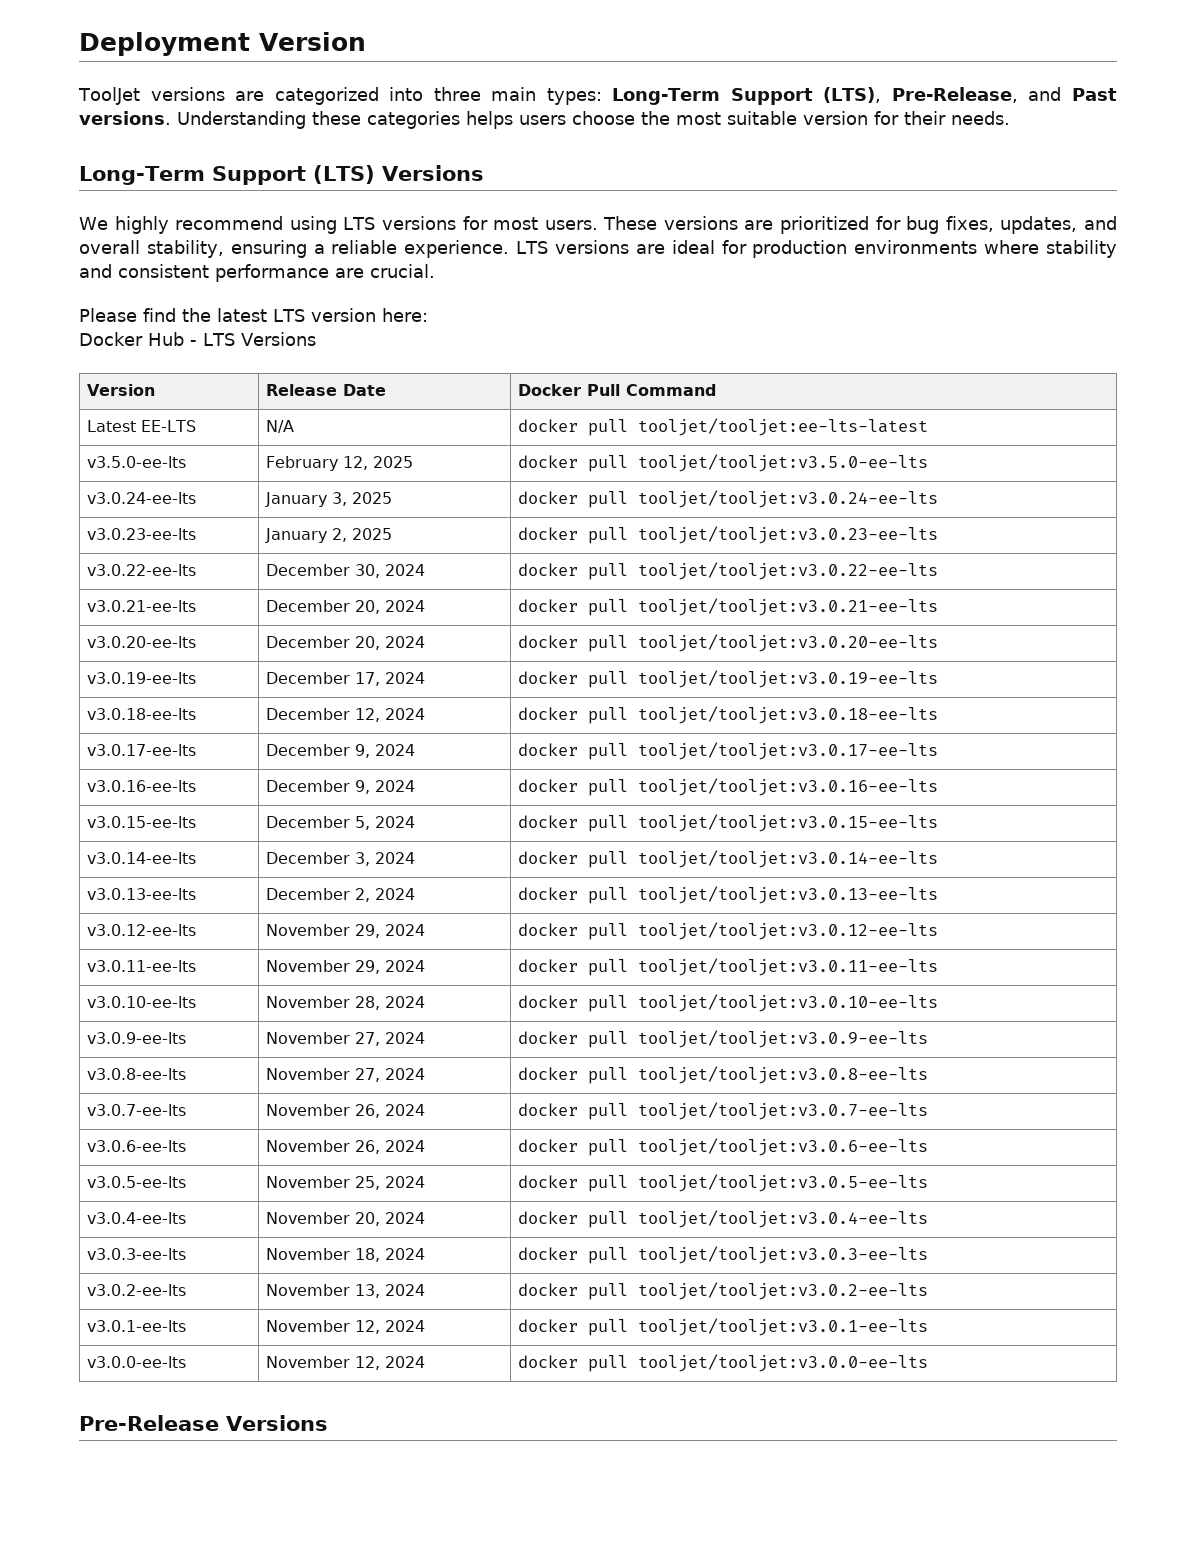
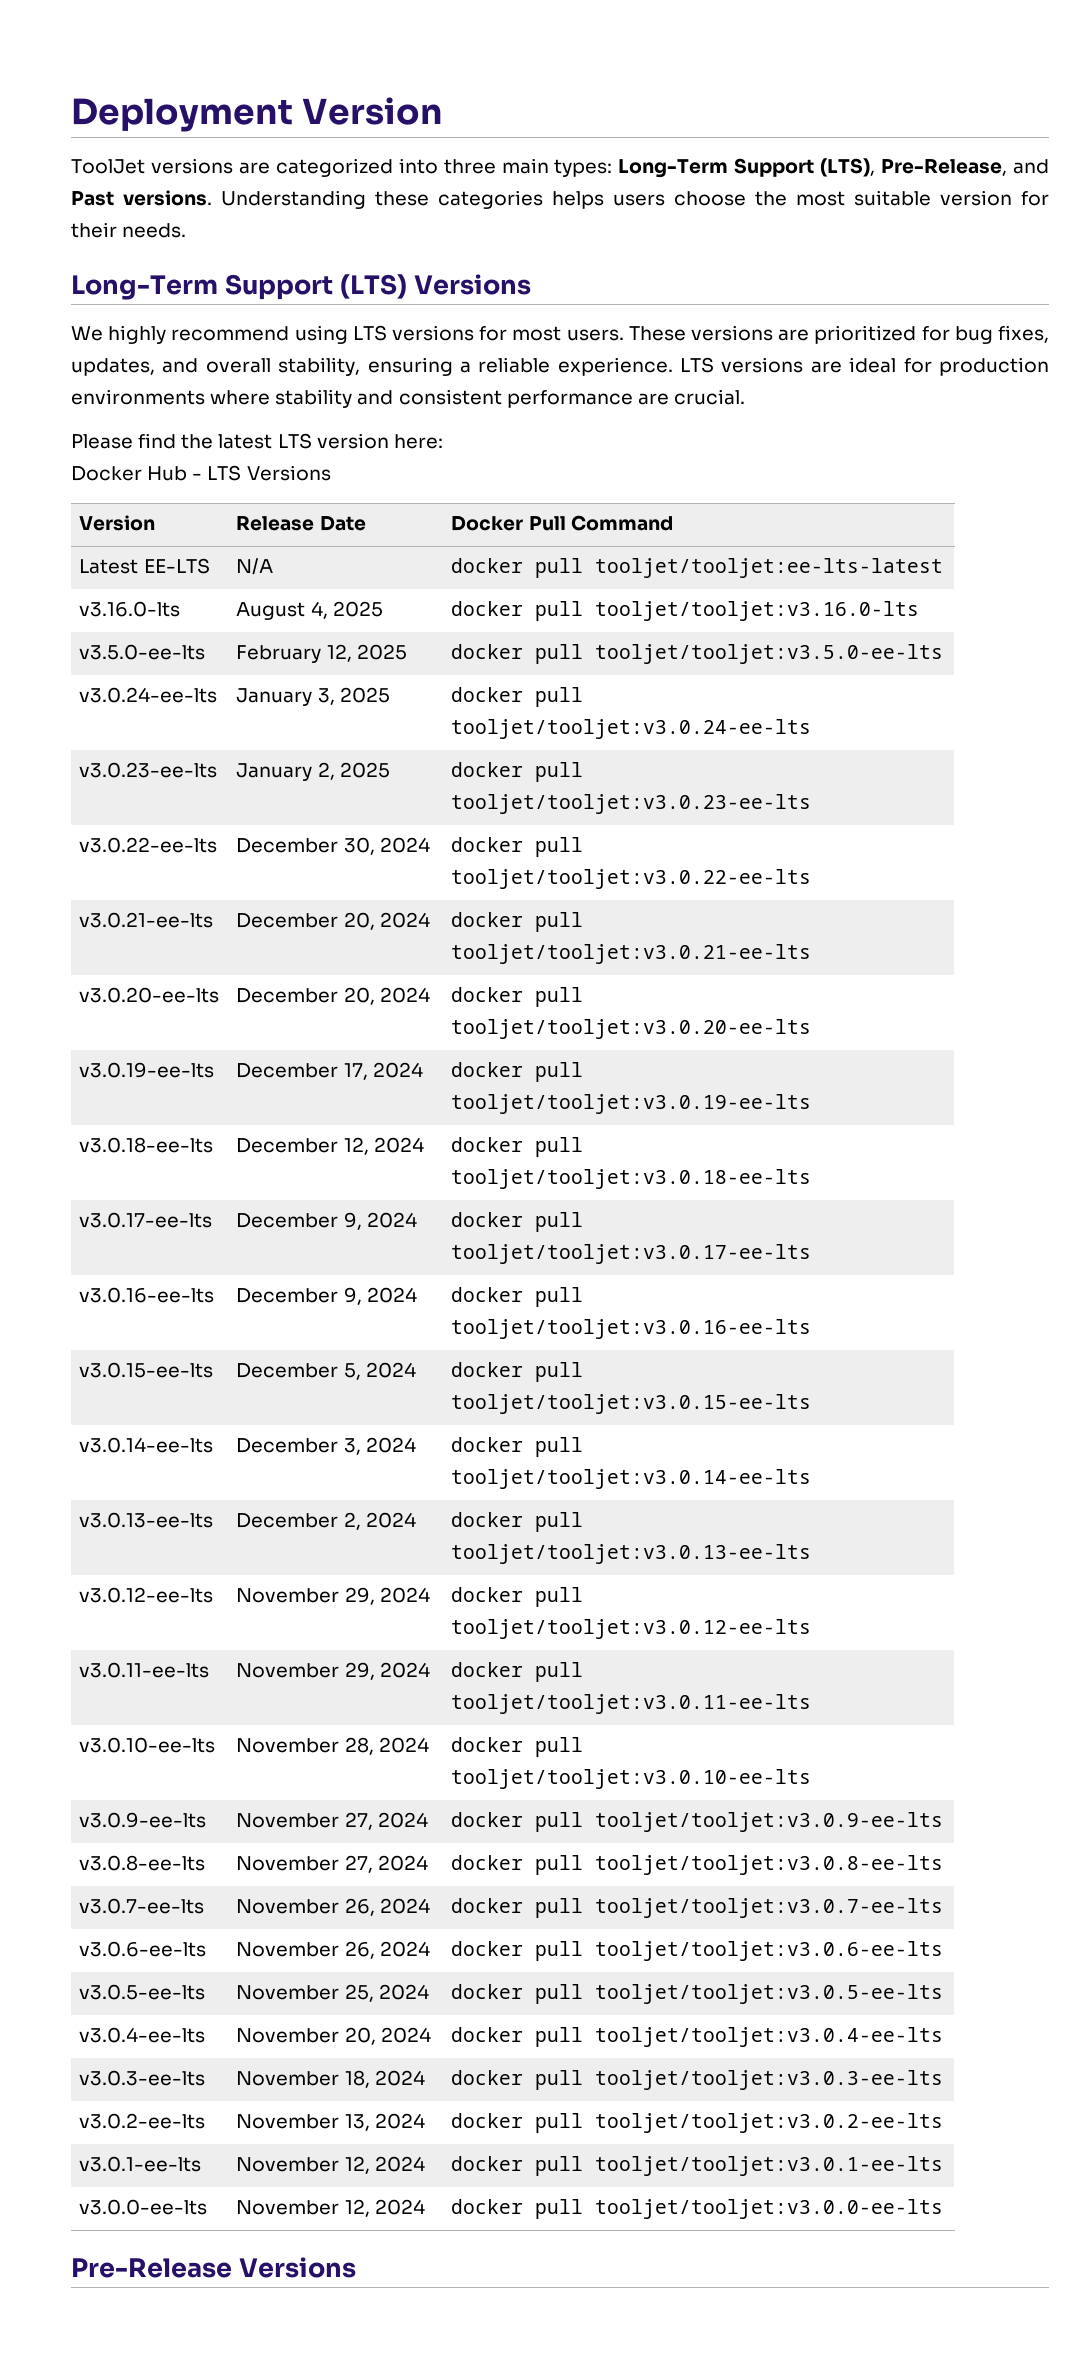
+ v3.16.0-lts | August 4, 2025 | docker pull tooljet/tooljet:v3.16.0-lts

